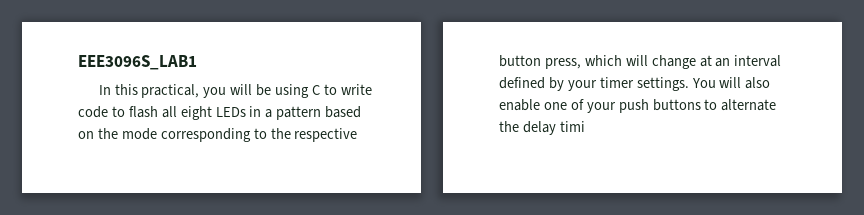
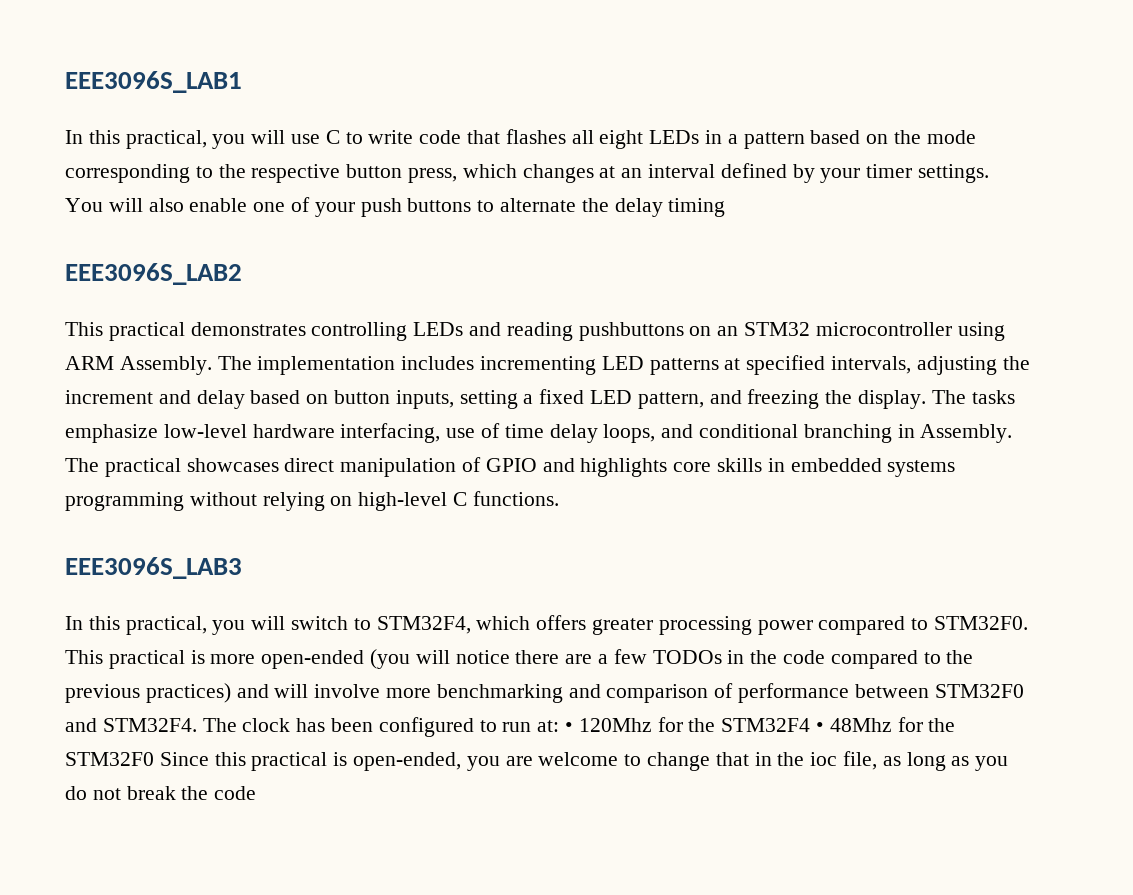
- In this practical, you will be using C to write code to flash all eight LEDs in a pattern based on the mode corresponding to the respective button press, which will change at an interval defined by your timer settings.
+ In this practical, you will use C to write code that flashes all eight LEDs in a pattern based on the mode corresponding to the respective button press, which changes at an interval defined by your timer settings.
- You will also enable one of your push buttons to alternate the delay timi
+ You will also enable one of your push buttons to alternate the delay timing
+ EEE3096S_LAB2
+ This practical demonstrates controlling LEDs and reading pushbuttons on an STM32 microcontroller using ARM Assembly. The implementation includes incrementing LED patterns at specified intervals, adjusting the increment and delay based on button inputs, setting a fixed LED pattern, and freezing the display. The tasks emphasize low-level hardware interfacing, use of time delay loops, and conditional branching in Assembly. The practical showcases direct manipulation of GPIO and highlights core skills in embedded systems programming without relying on high-level C functions.
+ EEE3096S_LAB3
+ In this practical, you will switch to STM32F4, which offers greater processing power compared to STM32F0. This practical is more open-ended (you will notice there are a few TODOs in the code compared to the previous practices) and will involve more benchmarking and comparison of performance between STM32F0 and STM32F4. The clock has been configured to run at: • 120Mhz for the STM32F4 • 48Mhz for the STM32F0 Since this practical is open-ended, you are welcome to change that in the ioc file, as long as you do not break the code

